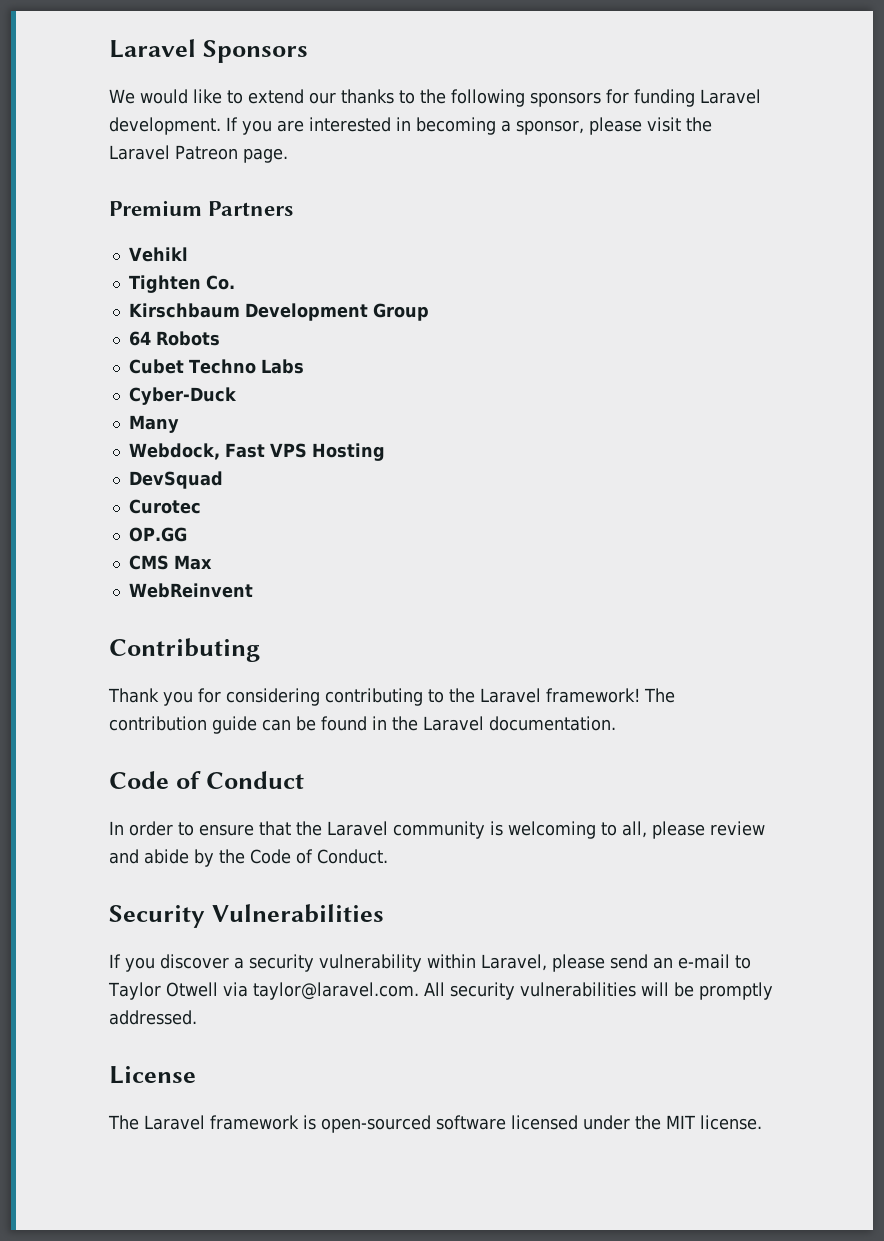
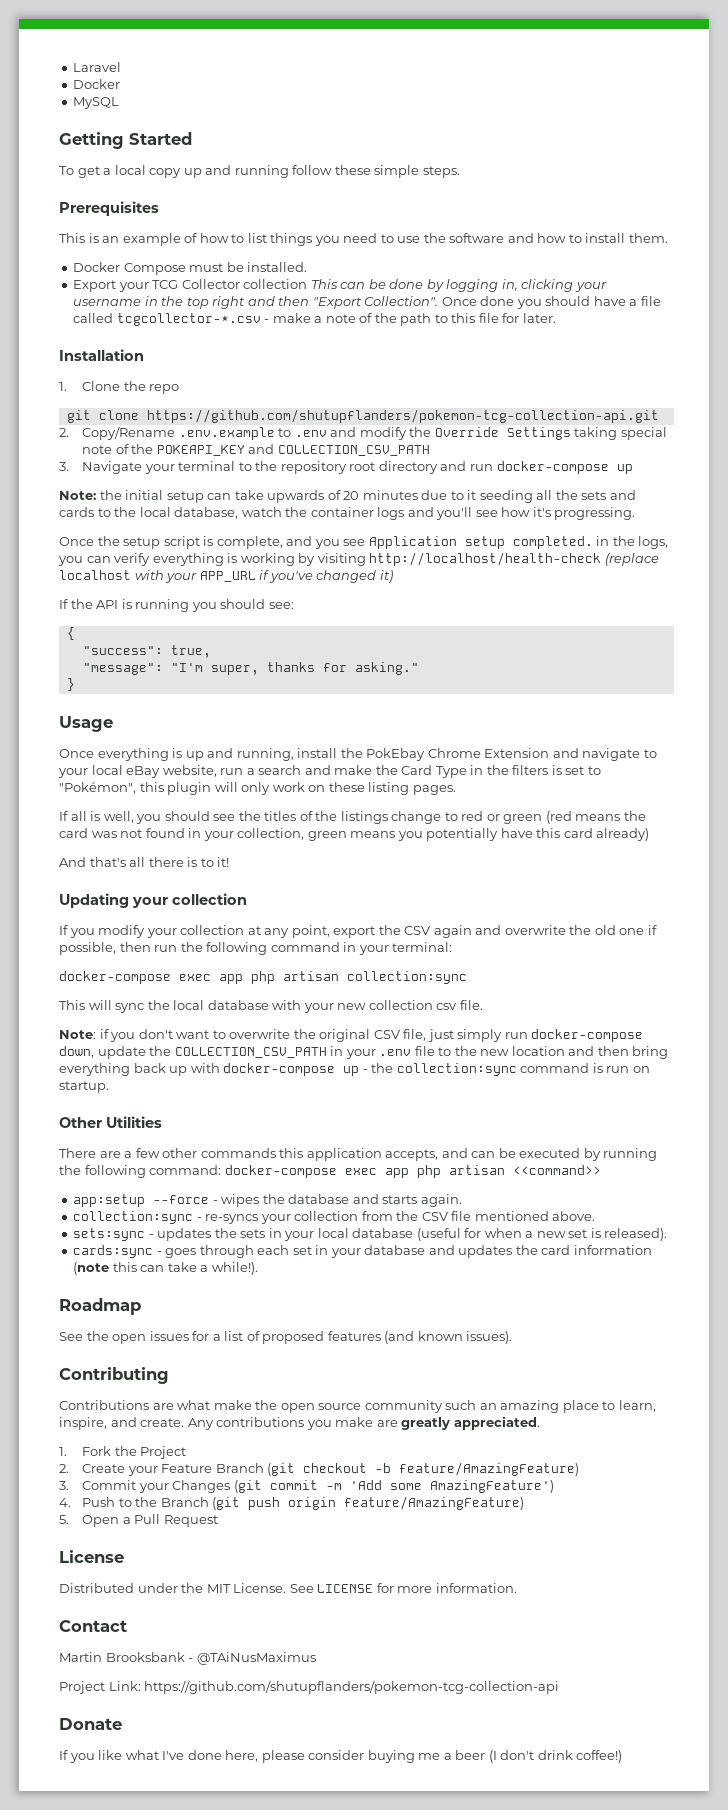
- Laravel Sponsors
- We would like to extend our thanks to the following sponsors for funding Laravel development. If you are interested in becoming a sponsor, please visit the Laravel Patreon page.
- Premium Partners
- Vehikl
- Tighten Co.
- Kirschbaum Development Group
- 64 Robots
- Cubet Techno Labs
- Cyber-Duck
- Many
- Webdock, Fast VPS Hosting
- DevSquad
- Curotec
- OP.GG
- CMS Max
- WebReinvent
+ Laravel
+ Docker
+ MySQL
+ Getting Started
+ To get a local copy up and running follow these simple steps.
+ Prerequisites
+ This is an example of how to list things you need to use the software and how to install them.
+ Docker Compose must be installed.
+ Export your TCG Collector collection This can be done by logging in, clicking your username in the top right and then "Export Collection". Once done you should have a file called tcgcollector-*.csv - make a note of the path to this file for later.
+ Installation
+ 1. Clone the repo
+ git clone https://github.com/shutupflanders/pokemon-tcg-collection-api.git
+ 2. Copy/Rename .env.example to .env and modify the Override Settings taking special note of the POKEAPI_KEY and COLLECTION_CSV_PATH
+ 3. Navigate your terminal to the repository root directory and run docker-compose up
+ Note: the initial setup can take upwards of 20 minutes due to it seeding all the sets and cards to the local database, watch the container logs and you'll see how it's progressing.
+ Once the setup script is complete, and you see Application setup completed. in the logs, you can verify everything is working by visiting http://localhost/health-check (replace localhost with your APP_URL if you've changed it)
+ If the API is running you should see:
+ {
+ "success": true,
+ "message": "I'm super, thanks for asking."
+ }
+ Usage
+ Once everything is up and running, install the PokEbay Chrome Extension and navigate to your local eBay website, run a search and make the Card Type in the filters is set to "Pokémon", this plugin will only work on these listing pages.
+ If all is well, you should see the titles of the listings change to red or green (red means the card was not found in your collection, green means you potentially have this card already)
+ And that's all there is to it!
+ Updating your collection
+ If you modify your collection at any point, export the CSV again and overwrite the old one if possible, then run the following command in your terminal:
+ docker-compose exec app php artisan collection:sync
+ This will sync the local database with your new collection csv file.
+ Note: if you don't want to overwrite the original CSV file, just simply run docker-compose down, update the COLLECTION_CSV_PATH in your .env file to the new location and then bring everything back up with docker-compose up - the collection:sync command is run on startup.
+ Other Utilities
+ There are a few other commands this application accepts, and can be executed by running the following command: docker-compose exec app php artisan <<command>>
+ app:setup --force - wipes the database and starts again.
+ collection:sync - re-syncs your collection from the CSV file mentioned above.
+ sets:sync - updates the sets in your local database (useful for when a new set is released).
+ cards:sync - goes through each set in your database and updates the card information (note this can take a while!).
+ Roadmap
+ See the open issues for a list of proposed features (and known issues).
  Contributing
- Thank you for considering contributing to the Laravel framework! The contribution guide can be found in the Laravel documentation.
- Code of Conduct
- In order to ensure that the Laravel community is welcoming to all, please review and abide by the Code of Conduct.
- Security Vulnerabilities
- If you discover a security vulnerability within Laravel, please send an e-mail to Taylor Otwell via taylor@laravel.com. All security vulnerabilities will be promptly addressed.
+ Contributions are what make the open source community such an amazing place to learn, inspire, and create. Any contributions you make are greatly appreciated.
+ 1. Fork the Project
+ 2. Create your Feature Branch (git checkout -b feature/AmazingFeature)
+ 3. Commit your Changes (git commit -m 'Add some AmazingFeature')
+ 4. Push to the Branch (git push origin feature/AmazingFeature)
+ 5. Open a Pull Request
  License
- The Laravel framework is open-sourced software licensed under the MIT license.
+ Distributed under the MIT License. See LICENSE for more information.
+ Contact
+ Martin Brooksbank - @TAiNusMaximus
+ Project Link: https://github.com/shutupflanders/pokemon-tcg-collection-api
+ Donate
+ If you like what I've done here, please consider buying me a beer (I don't drink coffee!)

